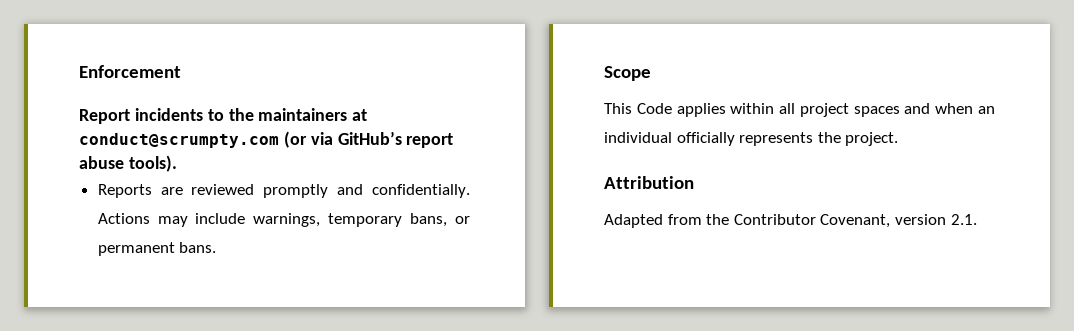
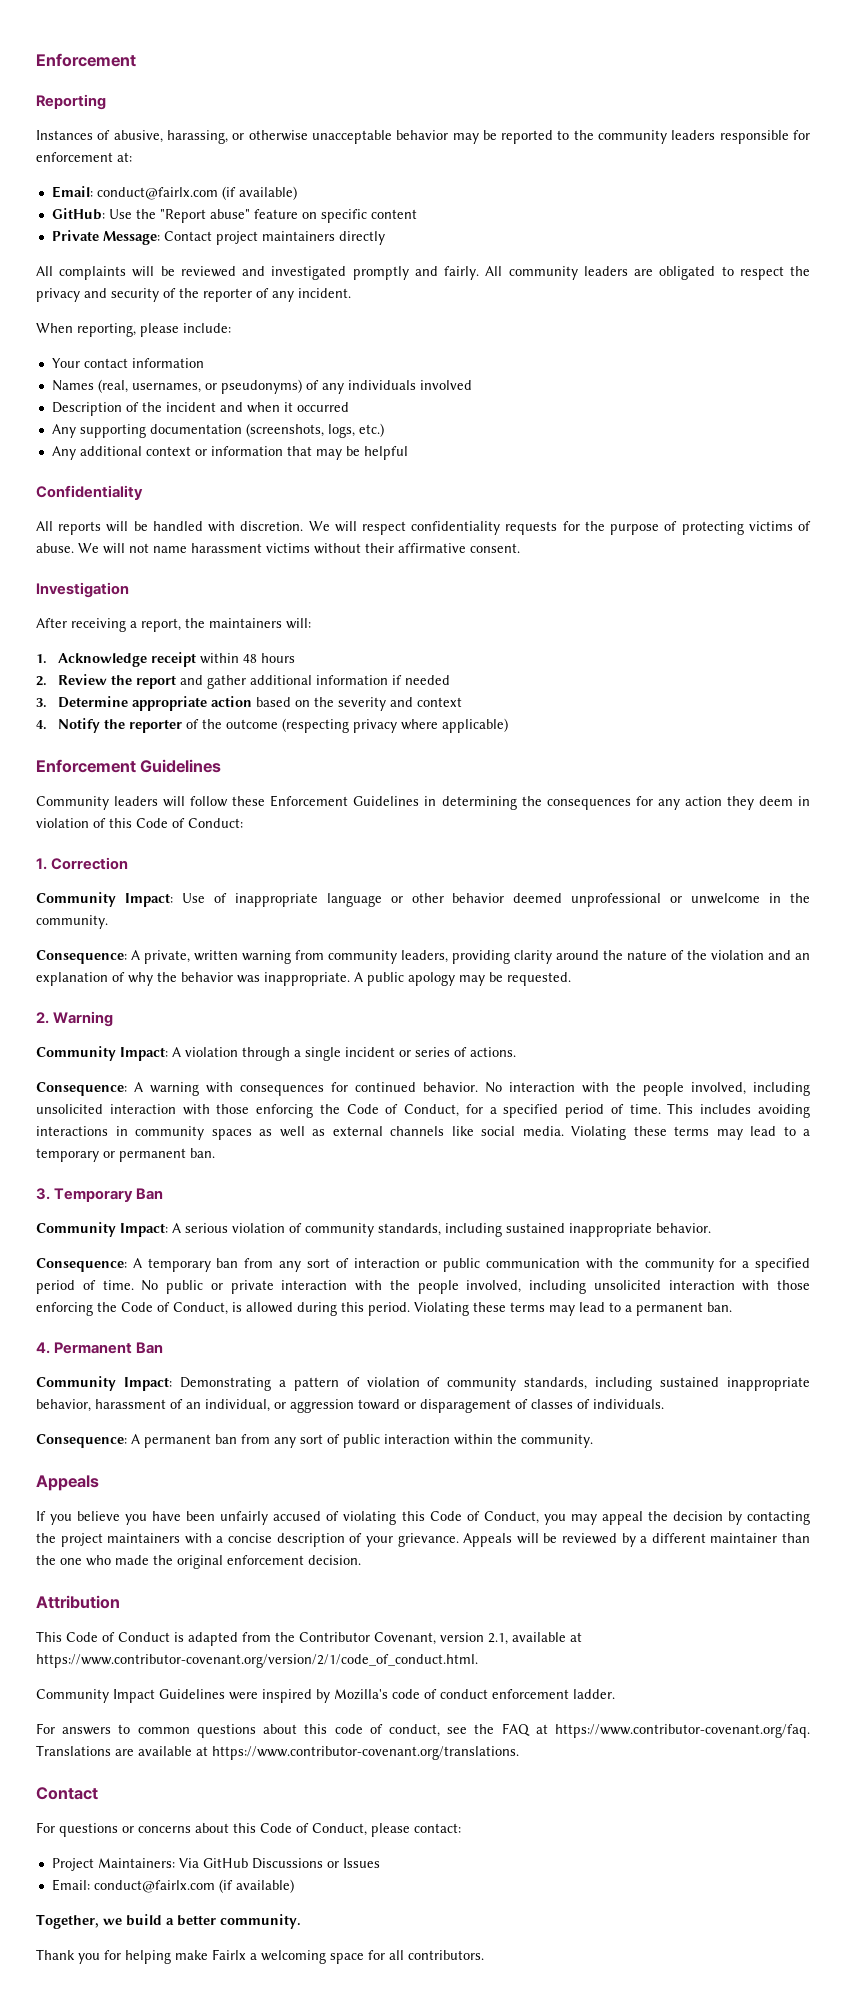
- Report incidents to the maintainers at conduct@scrumpty.com (or via GitHub’s report abuse tools).
- Reports are reviewed promptly and confidentially. Actions may include warnings, temporary bans, or permanent bans.
- Scope
- This Code applies within all project spaces and when an individual officially represents the project.
+ Reporting
+ Instances of abusive, harassing, or otherwise unacceptable behavior may be reported to the community leaders responsible for enforcement at:
+ Email: conduct@fairlx.com (if available)
+ GitHub: Use the "Report abuse" feature on specific content
+ Private Message: Contact project maintainers directly
+ All complaints will be reviewed and investigated promptly and fairly. All community leaders are obligated to respect the privacy and security of the reporter of any incident.
+ When reporting, please include:
+ Your contact information
+ Names (real, usernames, or pseudonyms) of any individuals involved
+ Description of the incident and when it occurred
+ Any supporting documentation (screenshots, logs, etc.)
+ Any additional context or information that may be helpful
+ Confidentiality
+ All reports will be handled with discretion. We will respect confidentiality requests for the purpose of protecting victims of abuse. We will not name harassment victims without their affirmative consent.
+ Investigation
+ After receiving a report, the maintainers will:
+ 1. Acknowledge receipt within 48 hours
+ 2. Review the report and gather additional information if needed
+ 3. Determine appropriate action based on the severity and context
+ 4. Notify the reporter of the outcome (respecting privacy where applicable)
+ Enforcement Guidelines
+ Community leaders will follow these Enforcement Guidelines in determining the consequences for any action they deem in violation of this Code of Conduct:
+ 1. Correction
+ Community Impact: Use of inappropriate language or other behavior deemed unprofessional or unwelcome in the community.
+ Consequence: A private, written warning from community leaders, providing clarity around the nature of the violation and an explanation of why the behavior was inappropriate. A public apology may be requested.
+ 2. Warning
+ Community Impact: A violation through a single incident or series of actions.
+ Consequence: A warning with consequences for continued behavior. No interaction with the people involved, including unsolicited interaction with those enforcing the Code of Conduct, for a specified period of time. This includes avoiding interactions in community spaces as well as external channels like social media. Violating these terms may lead to a temporary or permanent ban.
+ 3. Temporary Ban
+ Community Impact: A serious violation of community standards, including sustained inappropriate behavior.
+ Consequence: A temporary ban from any sort of interaction or public communication with the community for a specified period of time. No public or private interaction with the people involved, including unsolicited interaction with those enforcing the Code of Conduct, is allowed during this period. Violating these terms may lead to a permanent ban.
+ 4. Permanent Ban
+ Community Impact: Demonstrating a pattern of violation of community standards, including sustained inappropriate behavior, harassment of an individual, or aggression toward or disparagement of classes of individuals.
+ Consequence: A permanent ban from any sort of public interaction within the community.
+ Appeals
+ If you believe you have been unfairly accused of violating this Code of Conduct, you may appeal the decision by contacting the project maintainers with a concise description of your grievance. Appeals will be reviewed by a different maintainer than the one who made the original enforcement decision.
  Attribution
- Adapted from the Contributor Covenant, version 2.1.
+ This Code of Conduct is adapted from the Contributor Covenant, version 2.1, available at https://www.contributor-covenant.org/version/2/1/code_of_conduct.html.
+ Community Impact Guidelines were inspired by Mozilla's code of conduct enforcement ladder.
+ For answers to common questions about this code of conduct, see the FAQ at https://www.contributor-covenant.org/faq. Translations are available at https://www.contributor-covenant.org/translations.
+ Contact
+ For questions or concerns about this Code of Conduct, please contact:
+ Project Maintainers: Via GitHub Discussions or Issues
+ Email: conduct@fairlx.com (if available)
+ Together, we build a better community.
+ Thank you for helping make Fairlx a welcoming space for all contributors.

